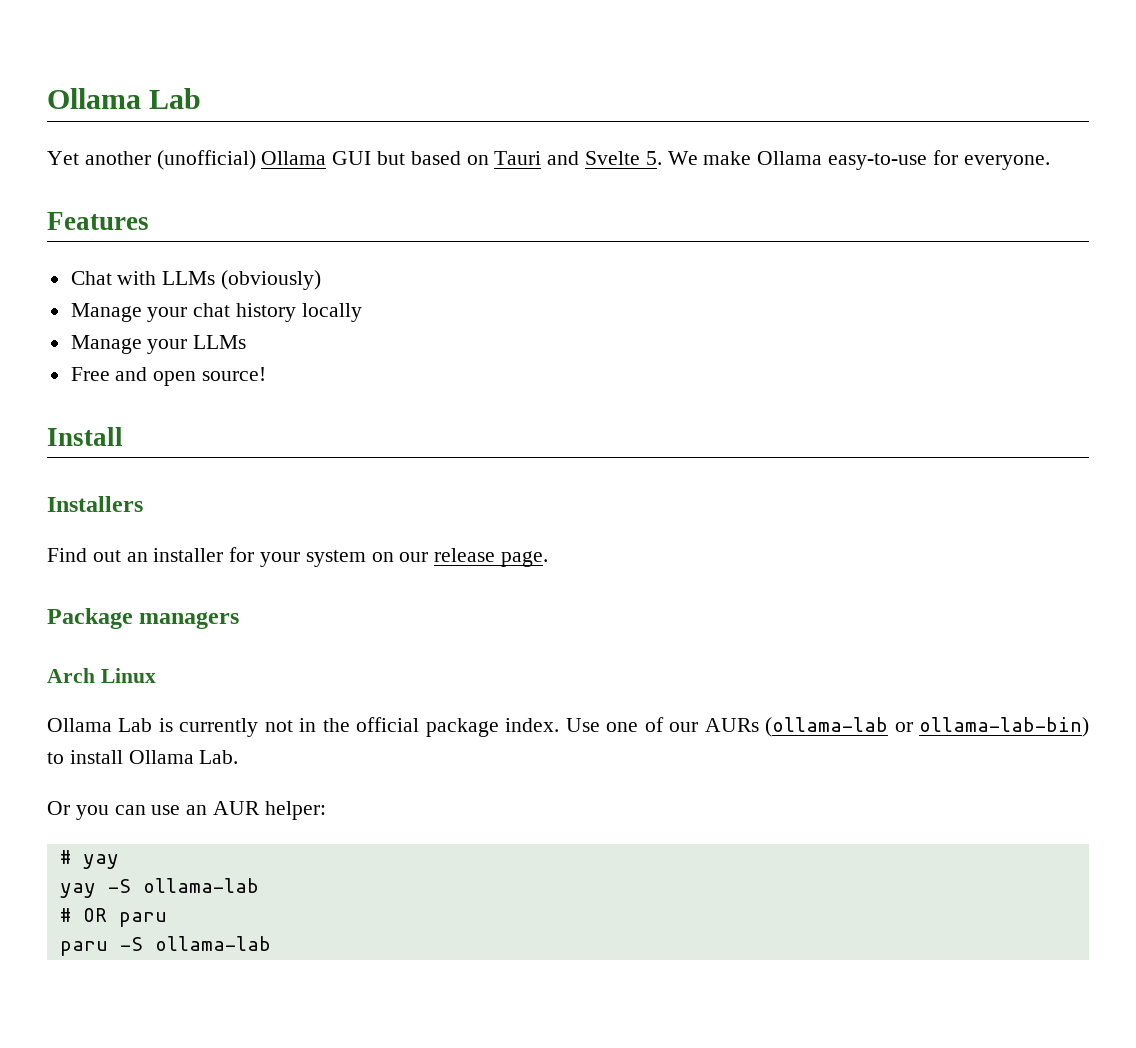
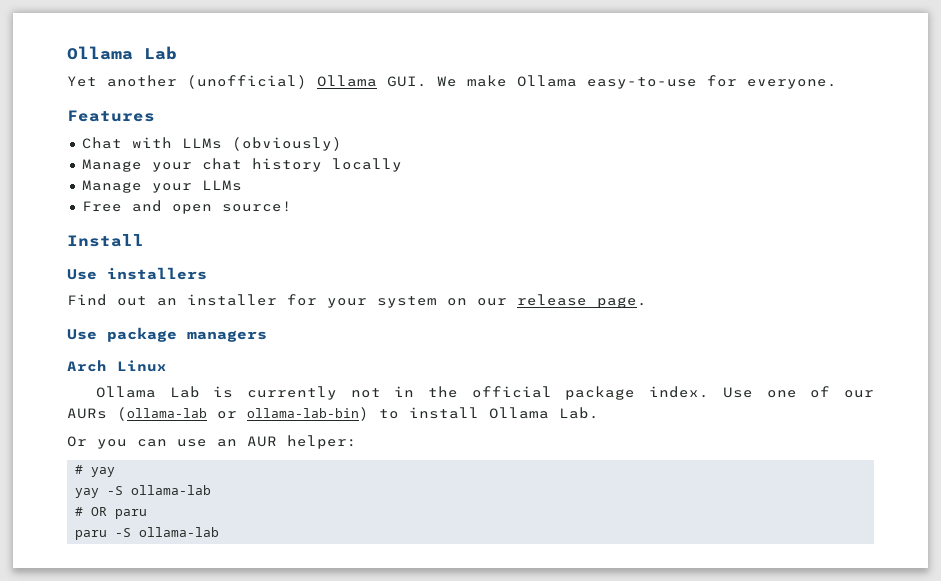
- Yet another (unofficial) Ollama GUI but based on Tauri and Svelte 5. We make Ollama easy-to-use for everyone.
+ Yet another (unofficial) Ollama GUI. We make Ollama easy-to-use for everyone.
- Installers
+ Use installers
- Package managers
+ Use package managers

